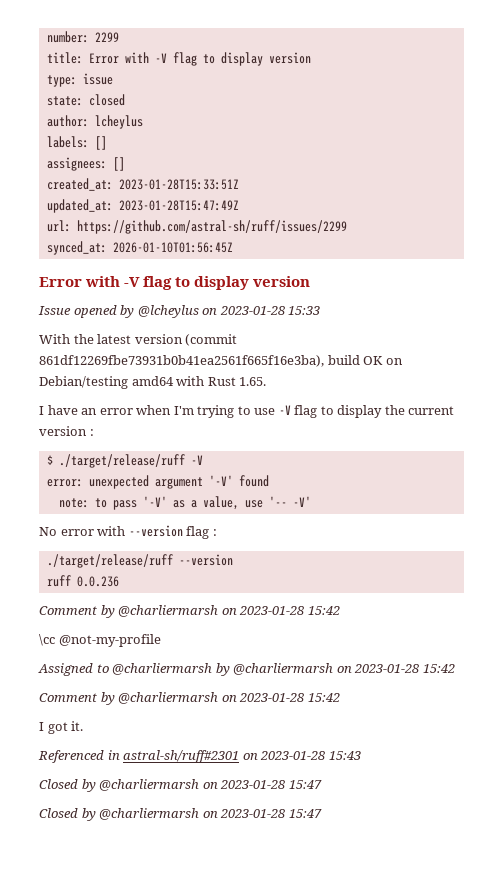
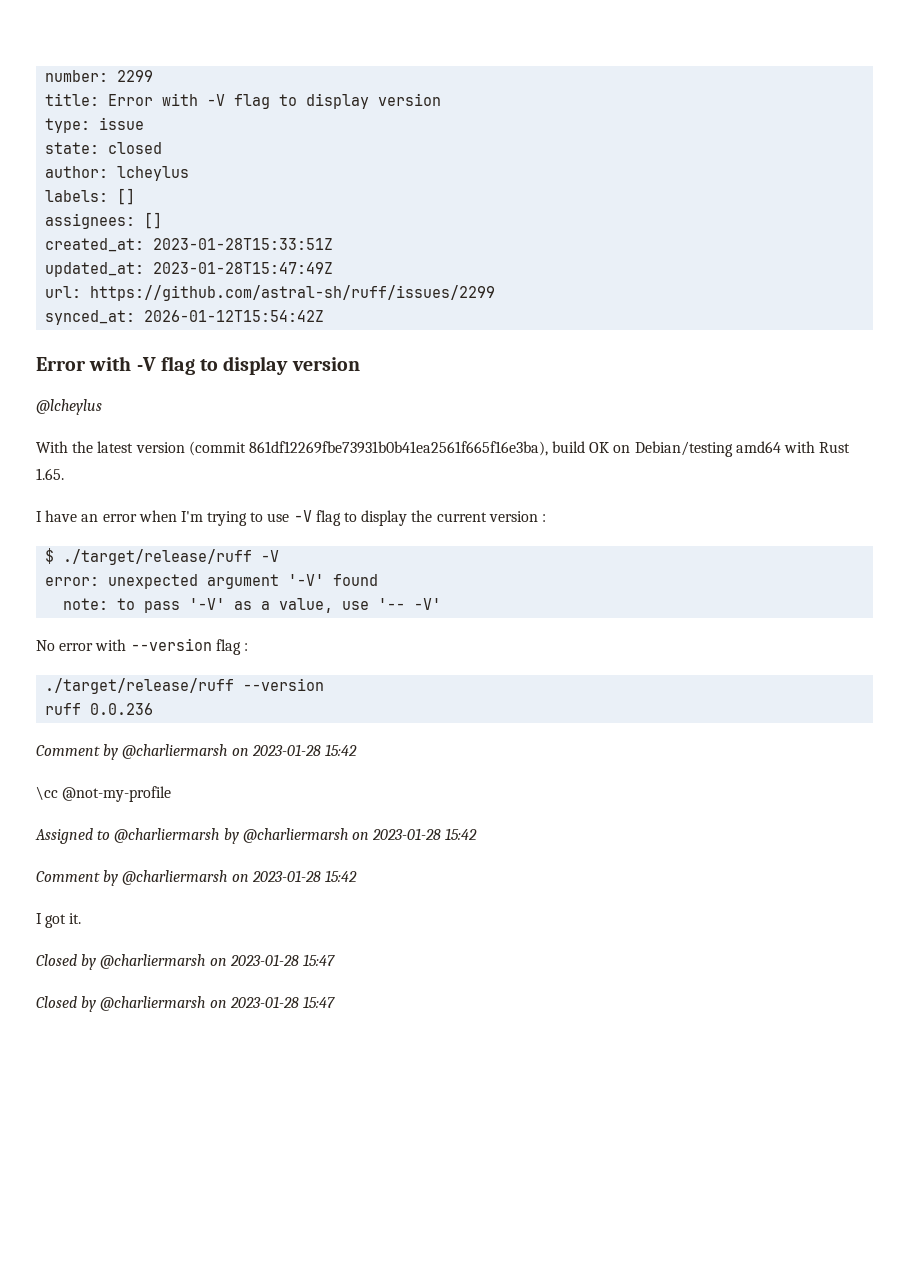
- synced_at: 2026-01-10T01:56:45Z
+ synced_at: 2026-01-12T15:54:42Z
  Error with -V flag to display version
- Issue opened by @lcheylus on 2023-01-28 15:33
+ @lcheylus
- Referenced in astral-sh/ruff#2301 on 2023-01-28 15:43

